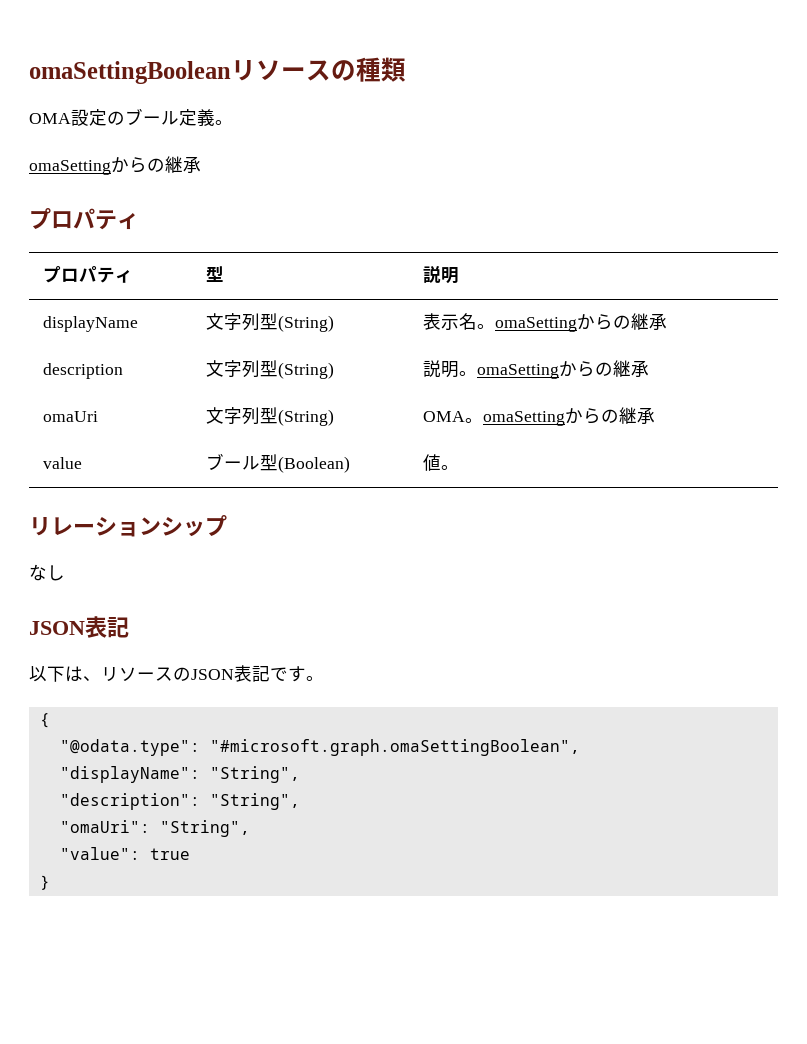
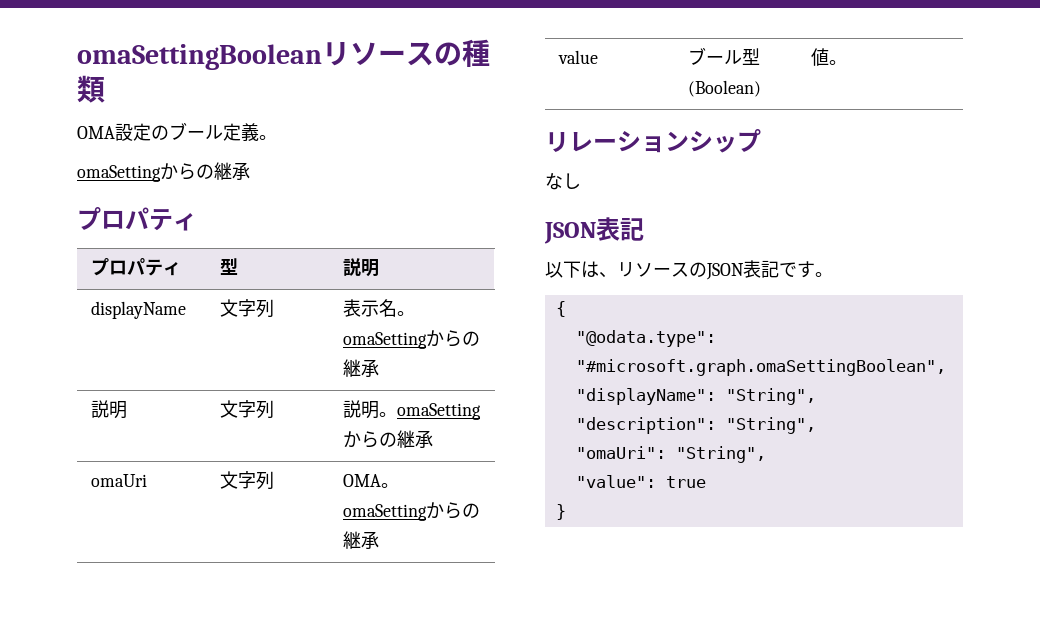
- displayName | 文字列型(String) | 表示名。omaSettingからの継承
+ displayName | 文字列 | 表示名。omaSettingからの継承
- description | 文字列型(String) | 説明。omaSettingからの継承
+ 説明 | 文字列 | 説明。omaSettingからの継承
- omaUri | 文字列型(String) | OMA。omaSettingからの継承
+ omaUri | 文字列 | OMA。omaSettingからの継承

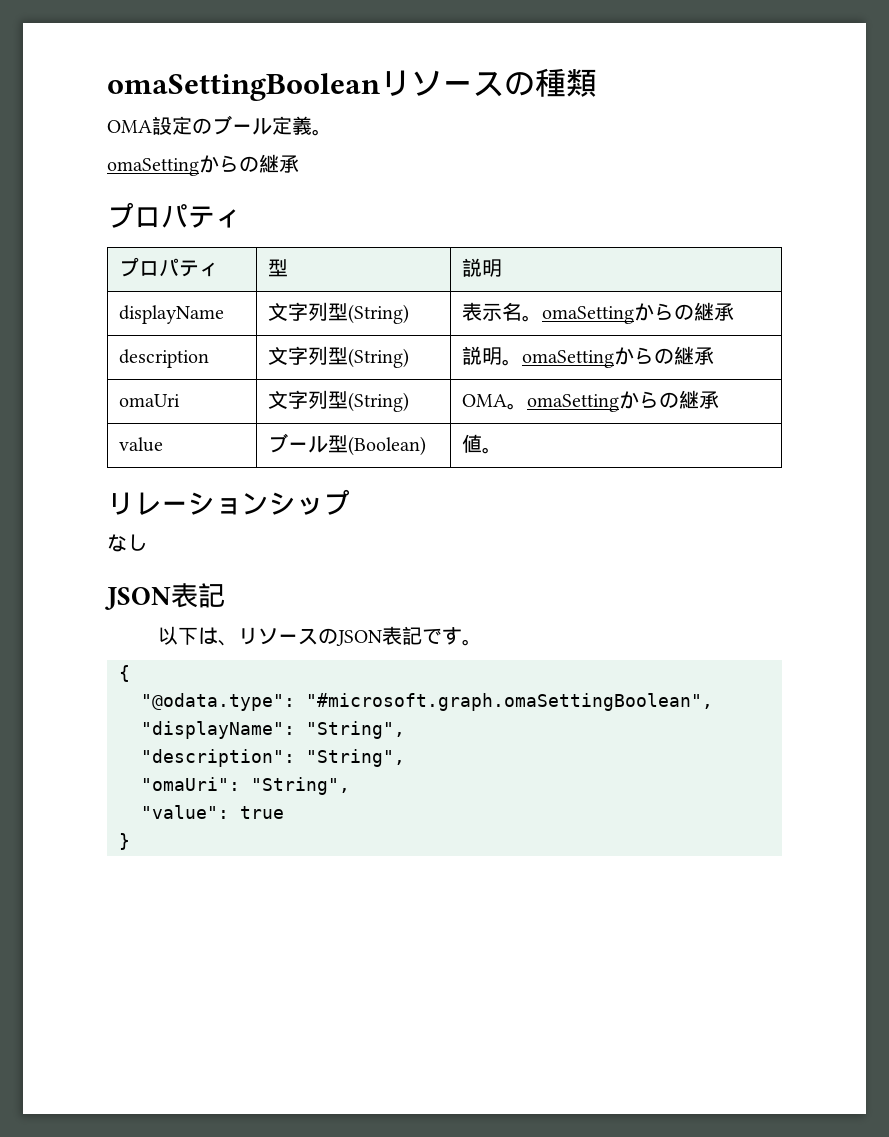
- displayName | 文字列 | 表示名。omaSettingからの継承
+ displayName | 文字列型(String) | 表示名。omaSettingからの継承
- 説明 | 文字列 | 説明。omaSettingからの継承
+ description | 文字列型(String) | 説明。omaSettingからの継承
- omaUri | 文字列 | OMA。omaSettingからの継承
+ omaUri | 文字列型(String) | OMA。omaSettingからの継承

